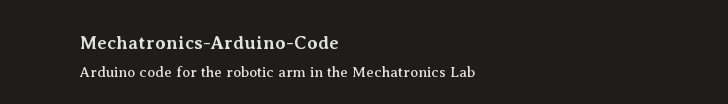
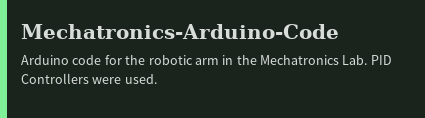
- Arduino code for the robotic arm in the Mechatronics Lab
+ Arduino code for the robotic arm in the Mechatronics Lab. PID Controllers were used.

